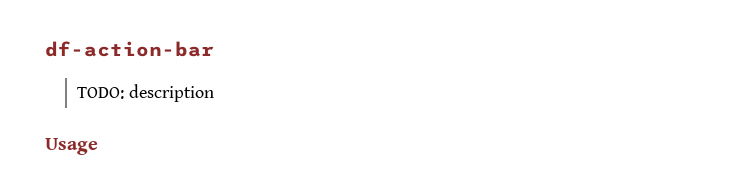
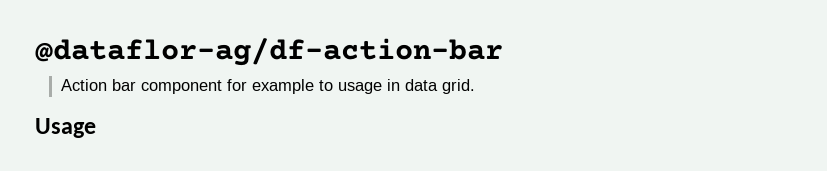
- df-action-bar
- TODO: description
+ @dataflor-ag/df-action-bar
+ Action bar component for example to usage in data grid.

